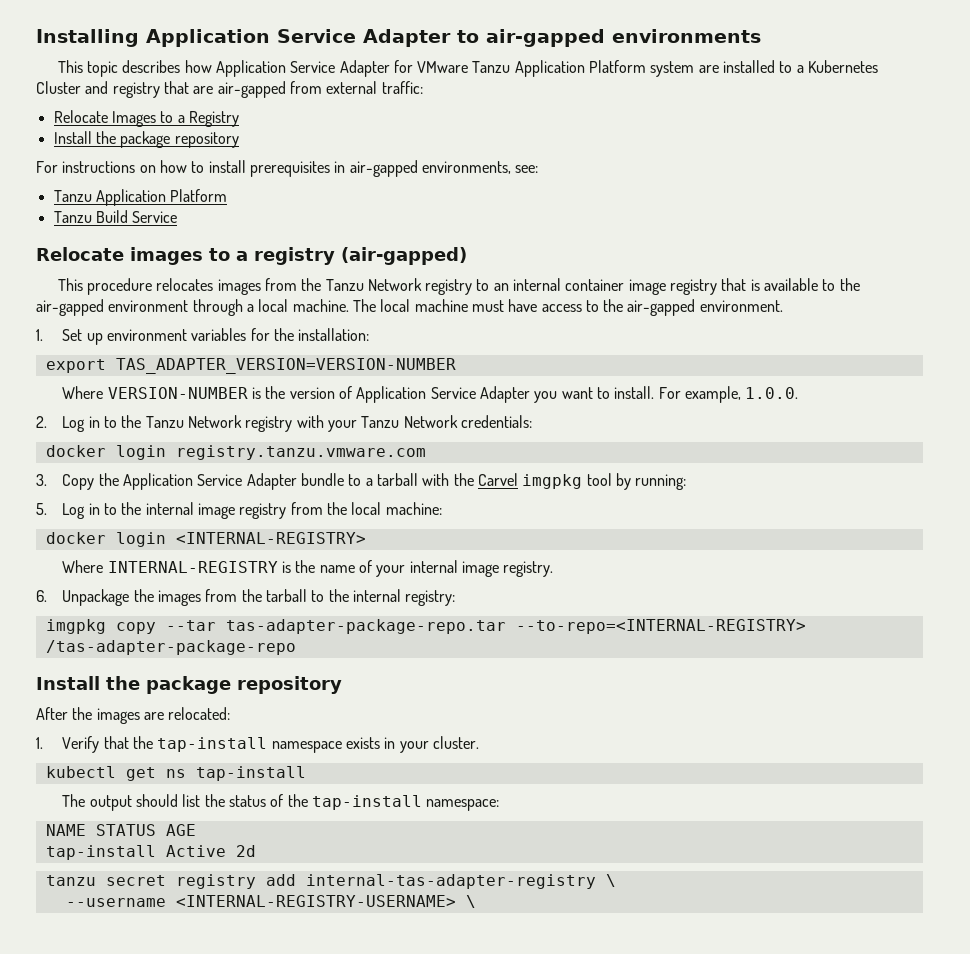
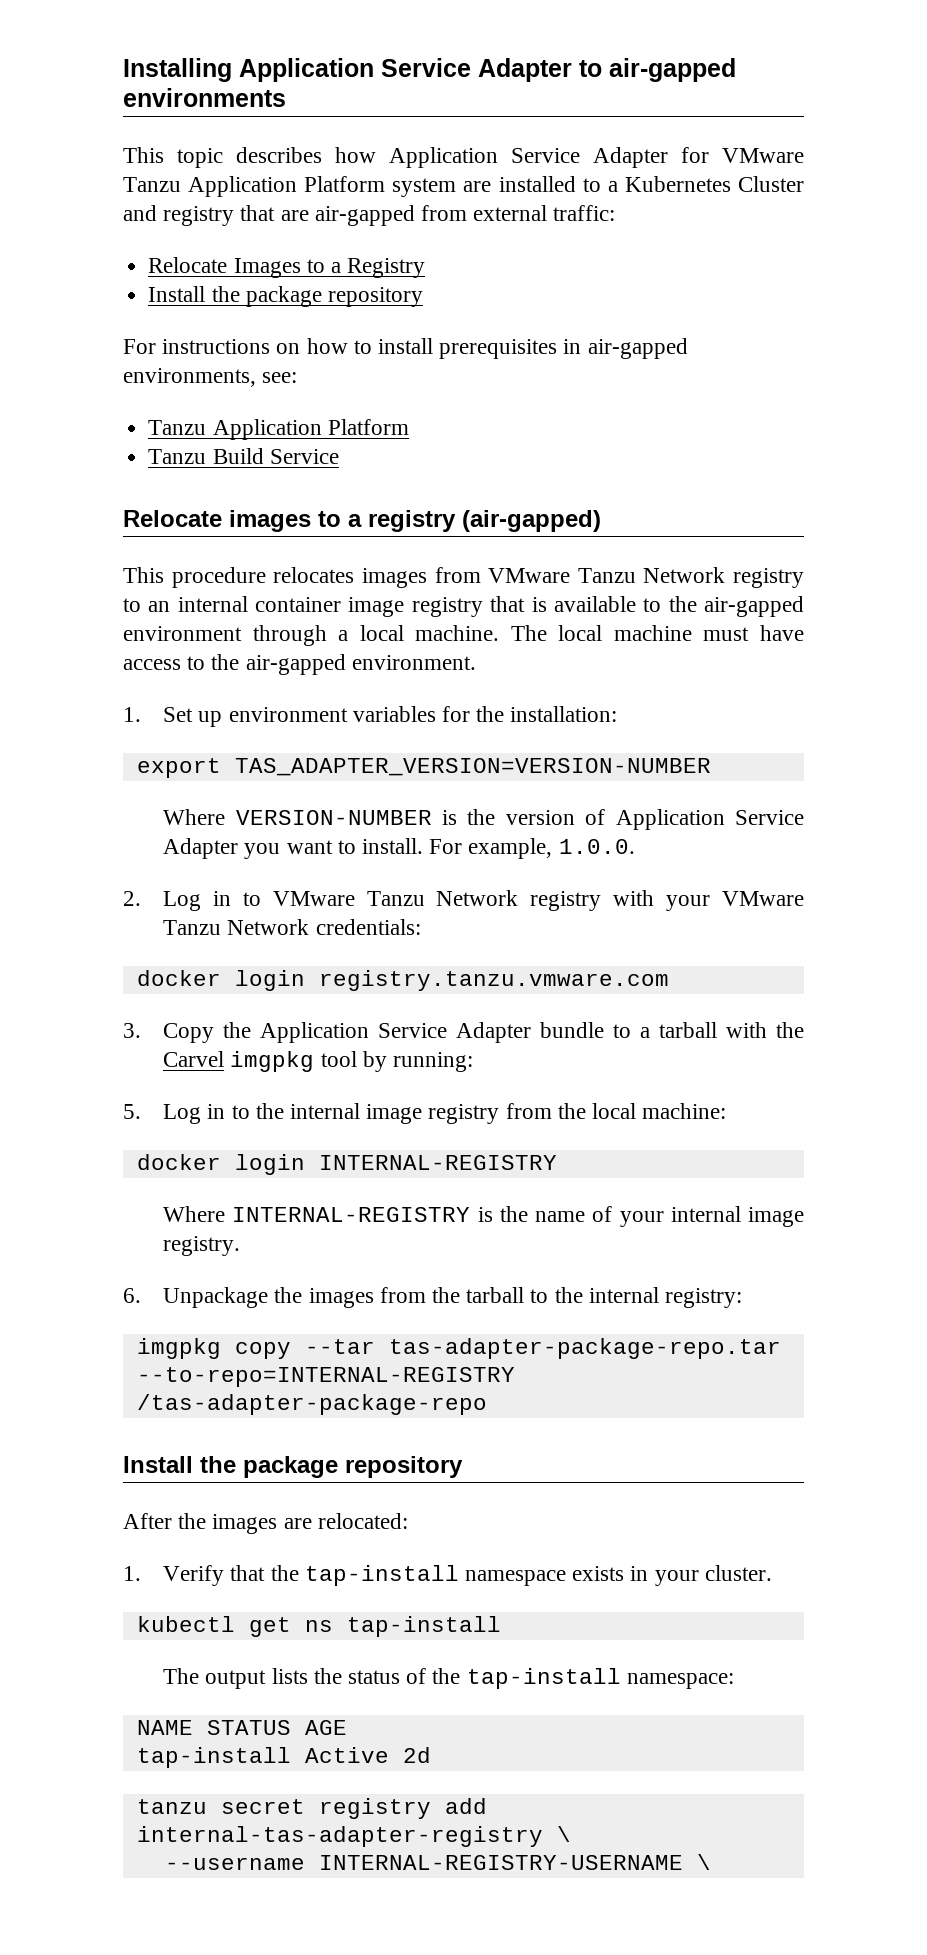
- This procedure relocates images from the Tanzu Network registry to an internal container image registry that is available to the air-gapped environment through a local machine.
+ This procedure relocates images from VMware Tanzu Network registry to an internal container image registry that is available to the air-gapped environment through a local machine.
- 2. Log in to the Tanzu Network registry with your Tanzu Network credentials:
+ 2. Log in to VMware Tanzu Network registry with your VMware Tanzu Network credentials:
- docker login <INTERNAL-REGISTRY>
+ docker login INTERNAL-REGISTRY
- imgpkg copy --tar tas-adapter-package-repo.tar --to-repo=<INTERNAL-REGISTRY> /tas-adapter-package-repo
+ imgpkg copy --tar tas-adapter-package-repo.tar --to-repo=INTERNAL-REGISTRY /tas-adapter-package-repo
- The output should list the status of the tap-install namespace:
+ The output lists the status of the tap-install namespace:
- --username <INTERNAL-REGISTRY-USERNAME> \
+ --username INTERNAL-REGISTRY-USERNAME \

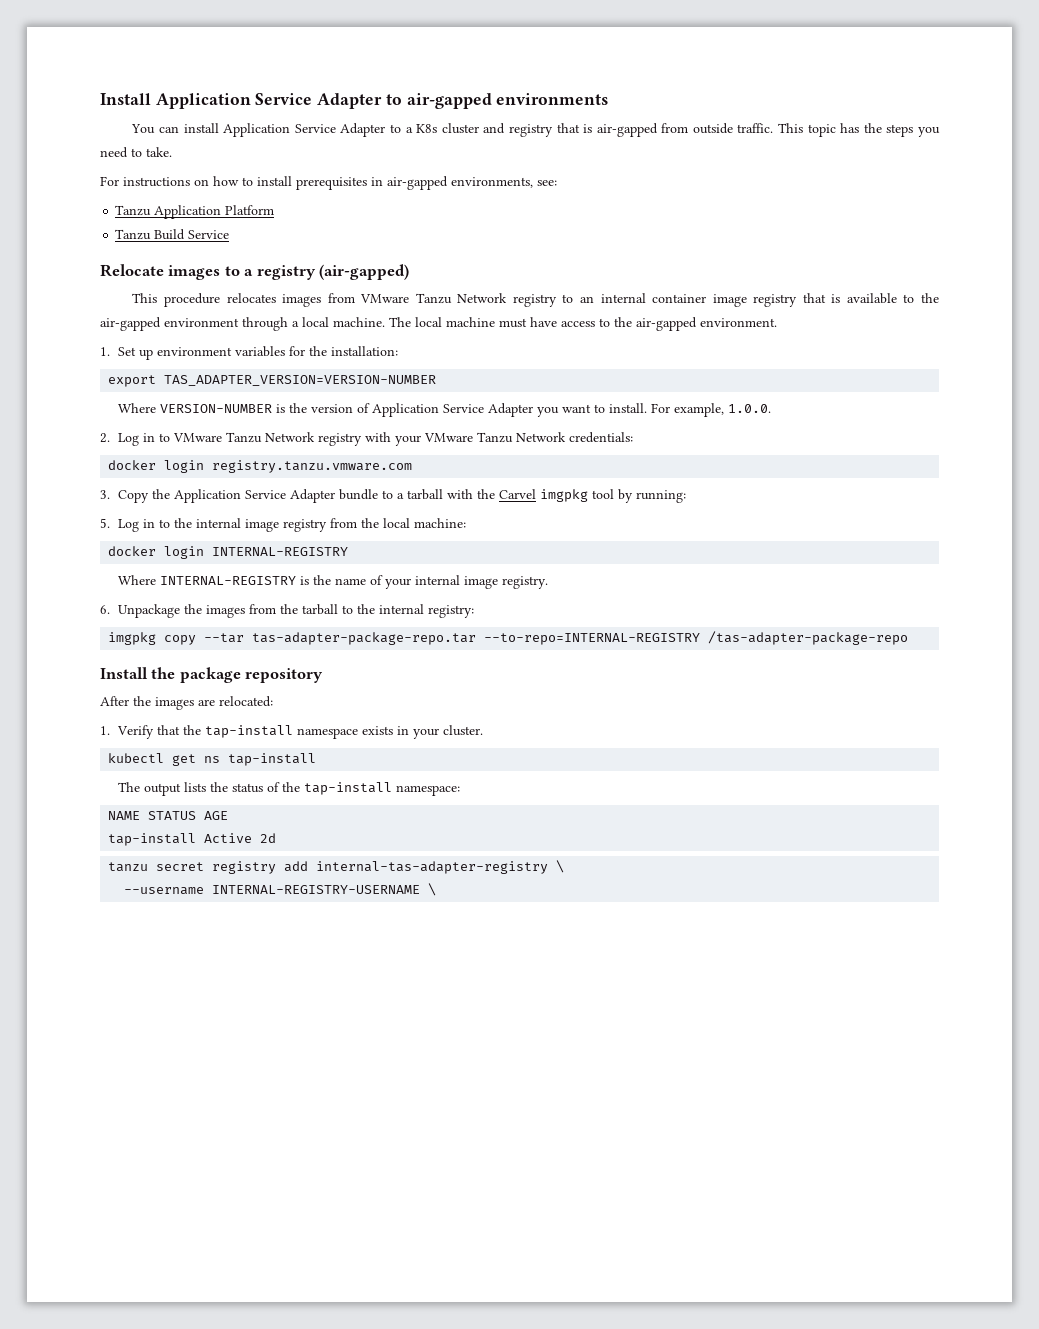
- Installing Application Service Adapter to air-gapped environments
+ Install Application Service Adapter to air-gapped environments
- This topic describes how Application Service Adapter for VMware Tanzu Application Platform system are installed to a Kubernetes Cluster and registry that are air-gapped from external traffic:
- Relocate Images to a Registry
- Install the package repository
+ You can install Application Service Adapter to a K8s cluster and registry that is air-gapped from outside traffic. This topic has the steps you need to take.

